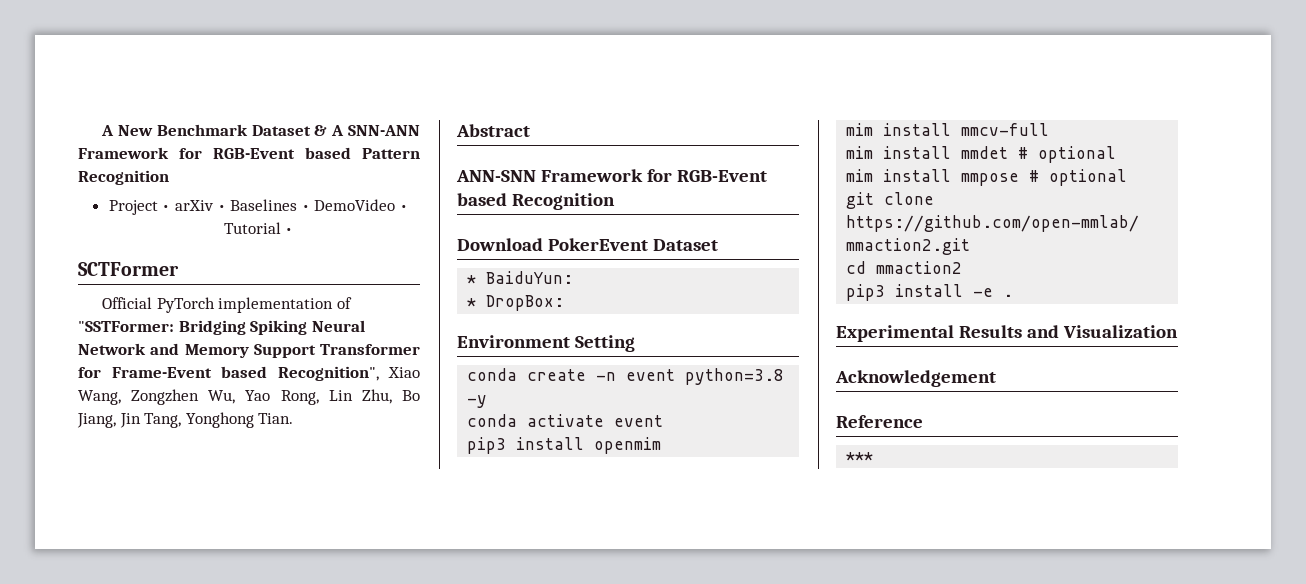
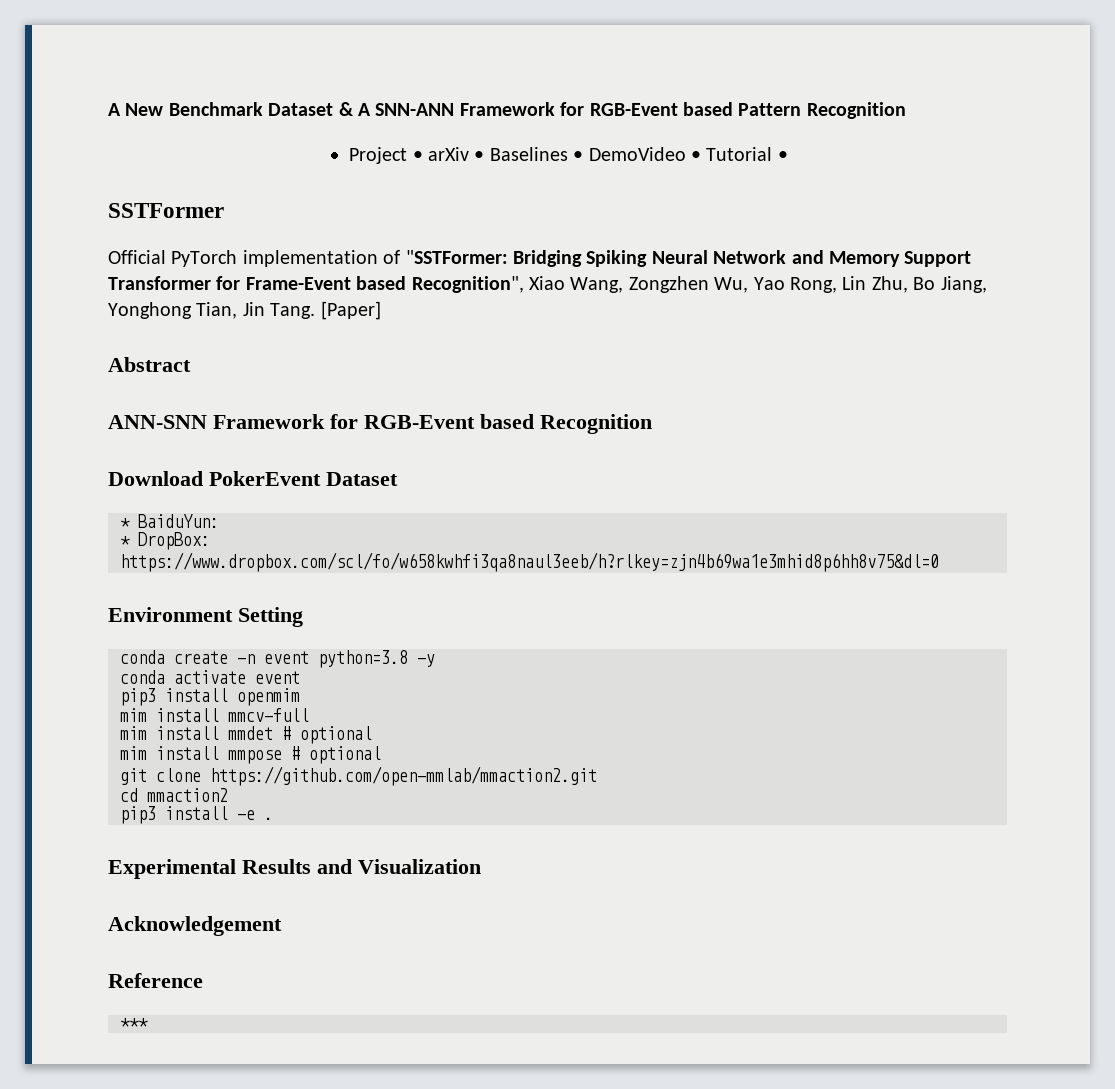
- SCTFormer
+ SSTFormer
- Official PyTorch implementation of "SSTFormer: Bridging Spiking Neural Network and Memory Support Transformer for Frame-Event based Recognition", Xiao Wang, Zongzhen Wu, Yao Rong, Lin Zhu, Bo Jiang, Jin Tang, Yonghong Tian.
+ Official PyTorch implementation of "SSTFormer: Bridging Spiking Neural Network and Memory Support Transformer for Frame-Event based Recognition", Xiao Wang, Zongzhen Wu, Yao Rong, Lin Zhu, Bo Jiang, Yonghong Tian, Jin Tang. [Paper]
- * DropBox:
+ * DropBox: https://www.dropbox.com/scl/fo/w658kwhfi3qa8naul3eeb/h?rlkey=zjn4b69wa1e3mhid8p6hh8v75&dl=0

